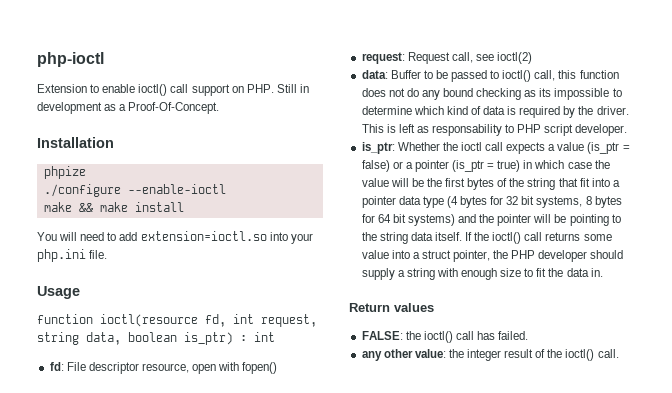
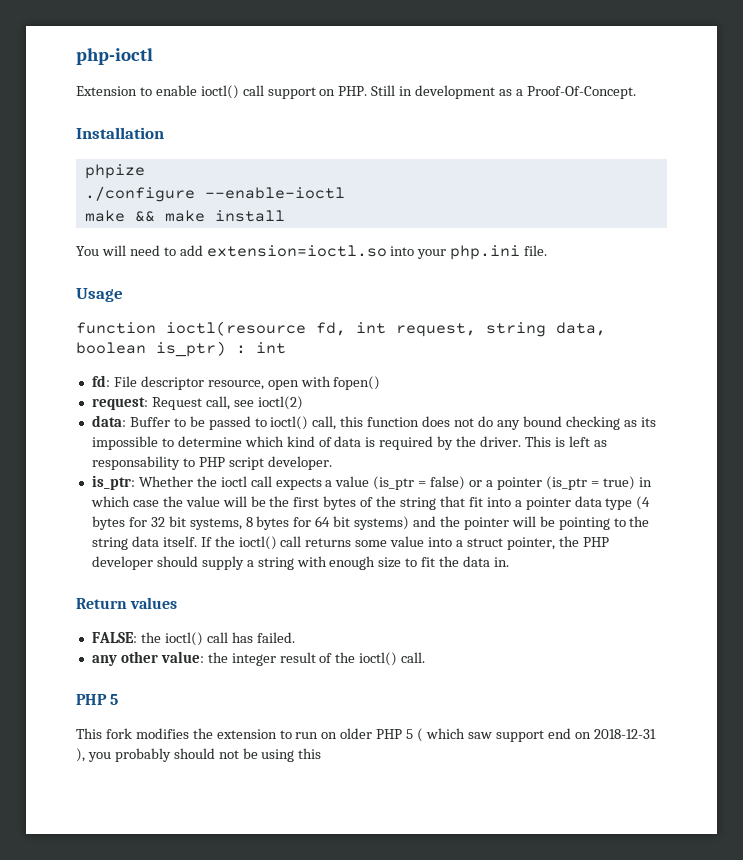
  any other value: the integer result of the ioctl() call.
+ PHP 5
+ This fork modifies the extension to run on older PHP 5 ( which saw support end on 2018-12-31 ), you probably should not be using this

